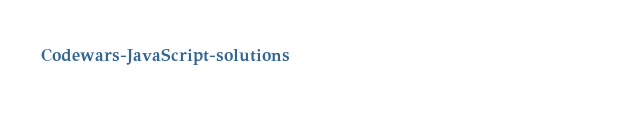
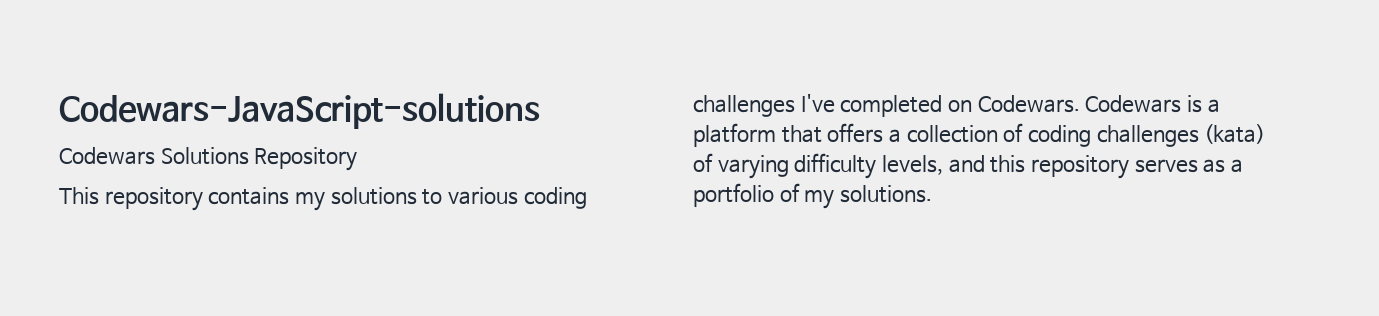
+ Codewars Solutions Repository
+ This repository contains my solutions to various coding challenges I've completed on Codewars. Codewars is a platform that offers a collection of coding challenges (kata) of varying difficulty levels, and this repository serves as a portfolio of my solutions.

